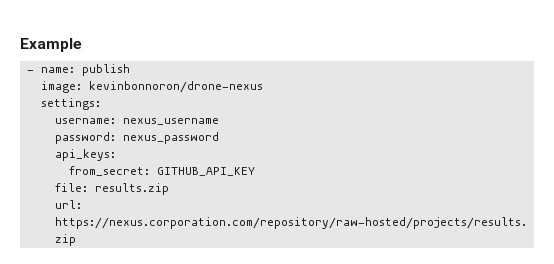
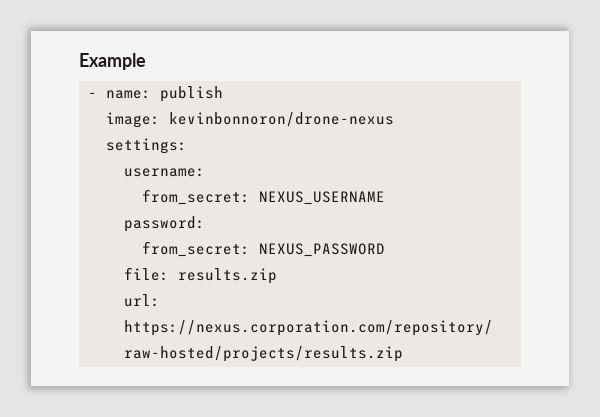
- username: nexus_username
+ username:
+ from_secret: NEXUS_USERNAME
- password: nexus_password
- api_keys:
- from_secret: GITHUB_API_KEY
+ password:
+ from_secret: NEXUS_PASSWORD

